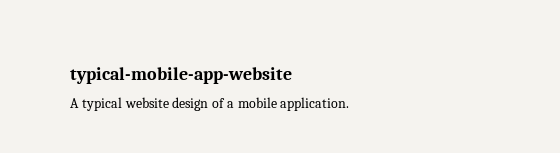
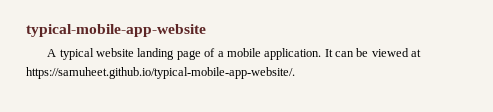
- A typical website design of a mobile application.
+ A typical website landing page of a mobile application.
+ It can be viewed at https://samuheet.github.io/typical-mobile-app-website/.

